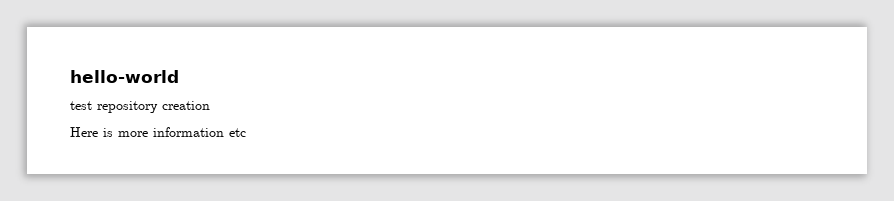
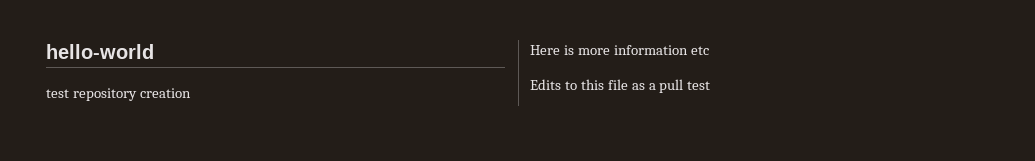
+ Edits to this file as a pull test

